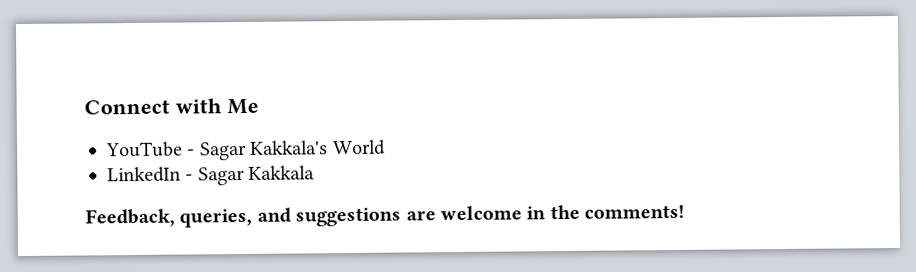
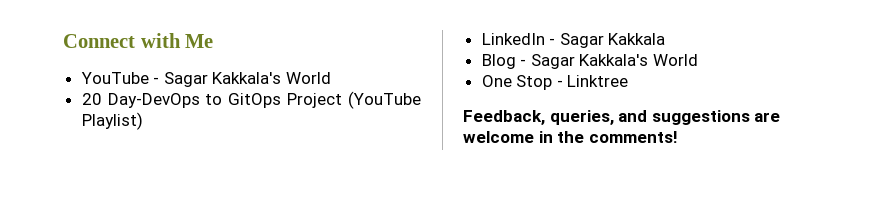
+ 20 Day-DevOps to GitOps Project (YouTube Playlist)
  LinkedIn - Sagar Kakkala
+ Blog - Sagar Kakkala's World
+ One Stop - Linktree

